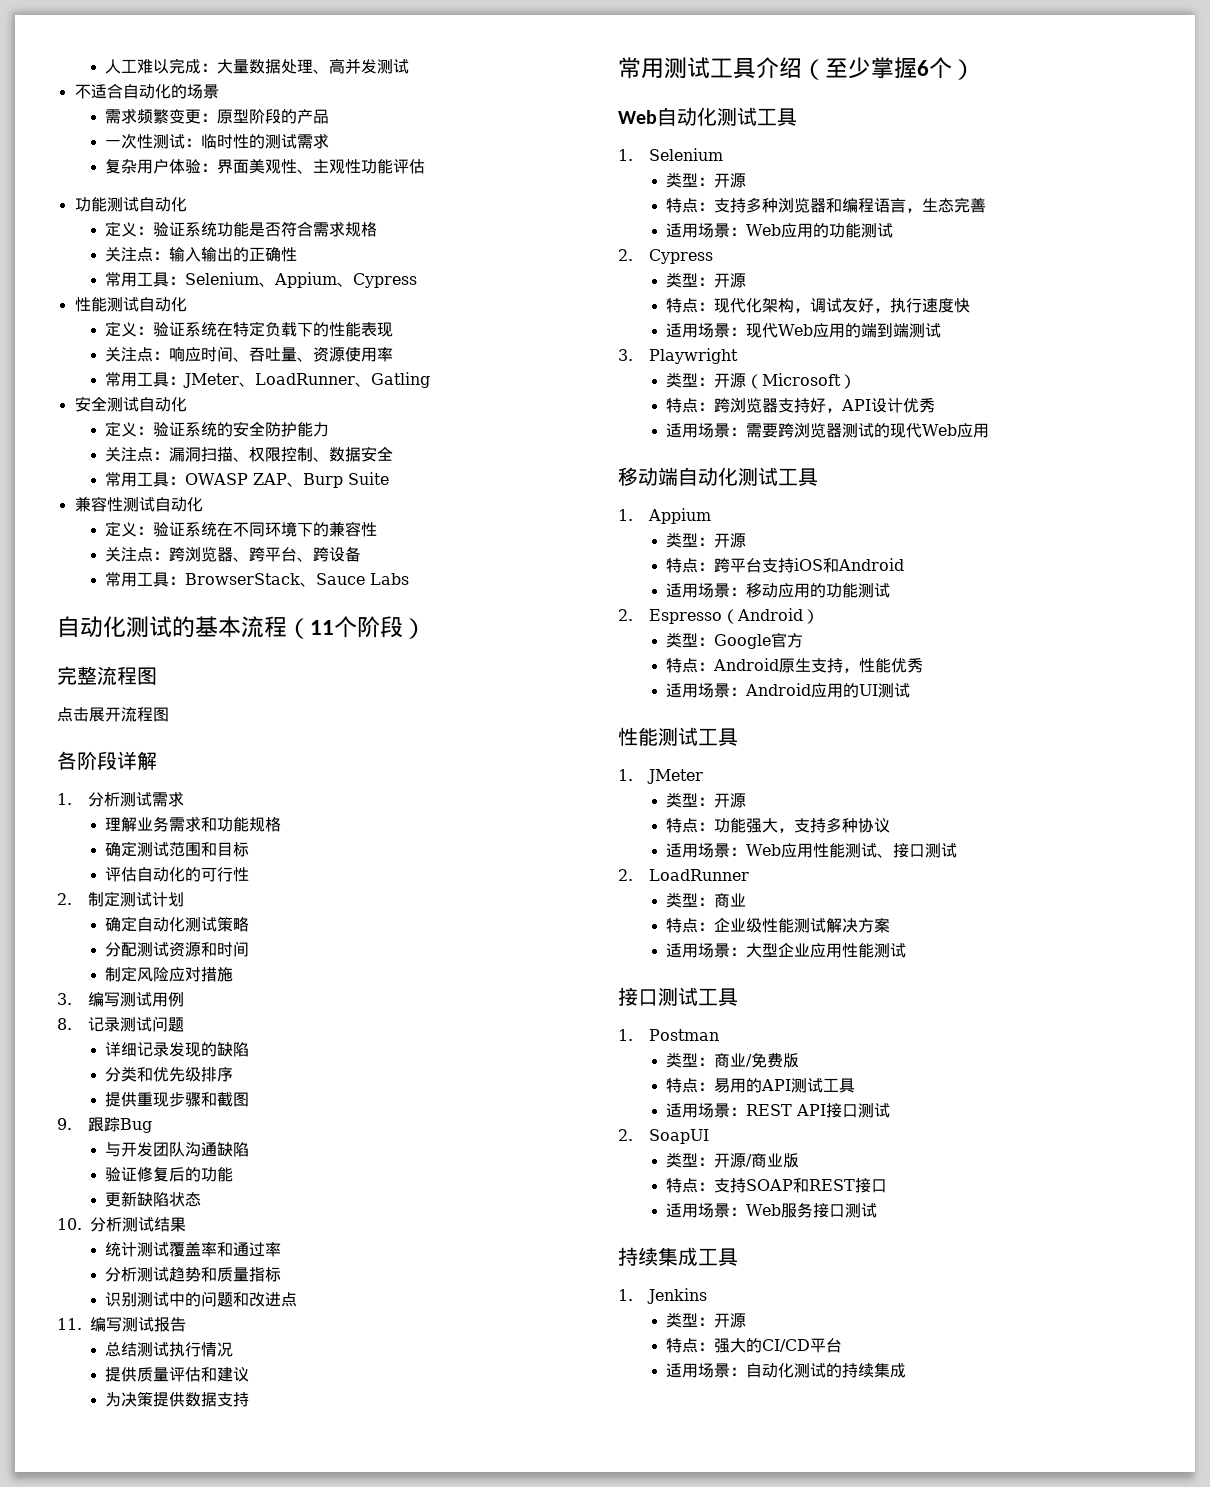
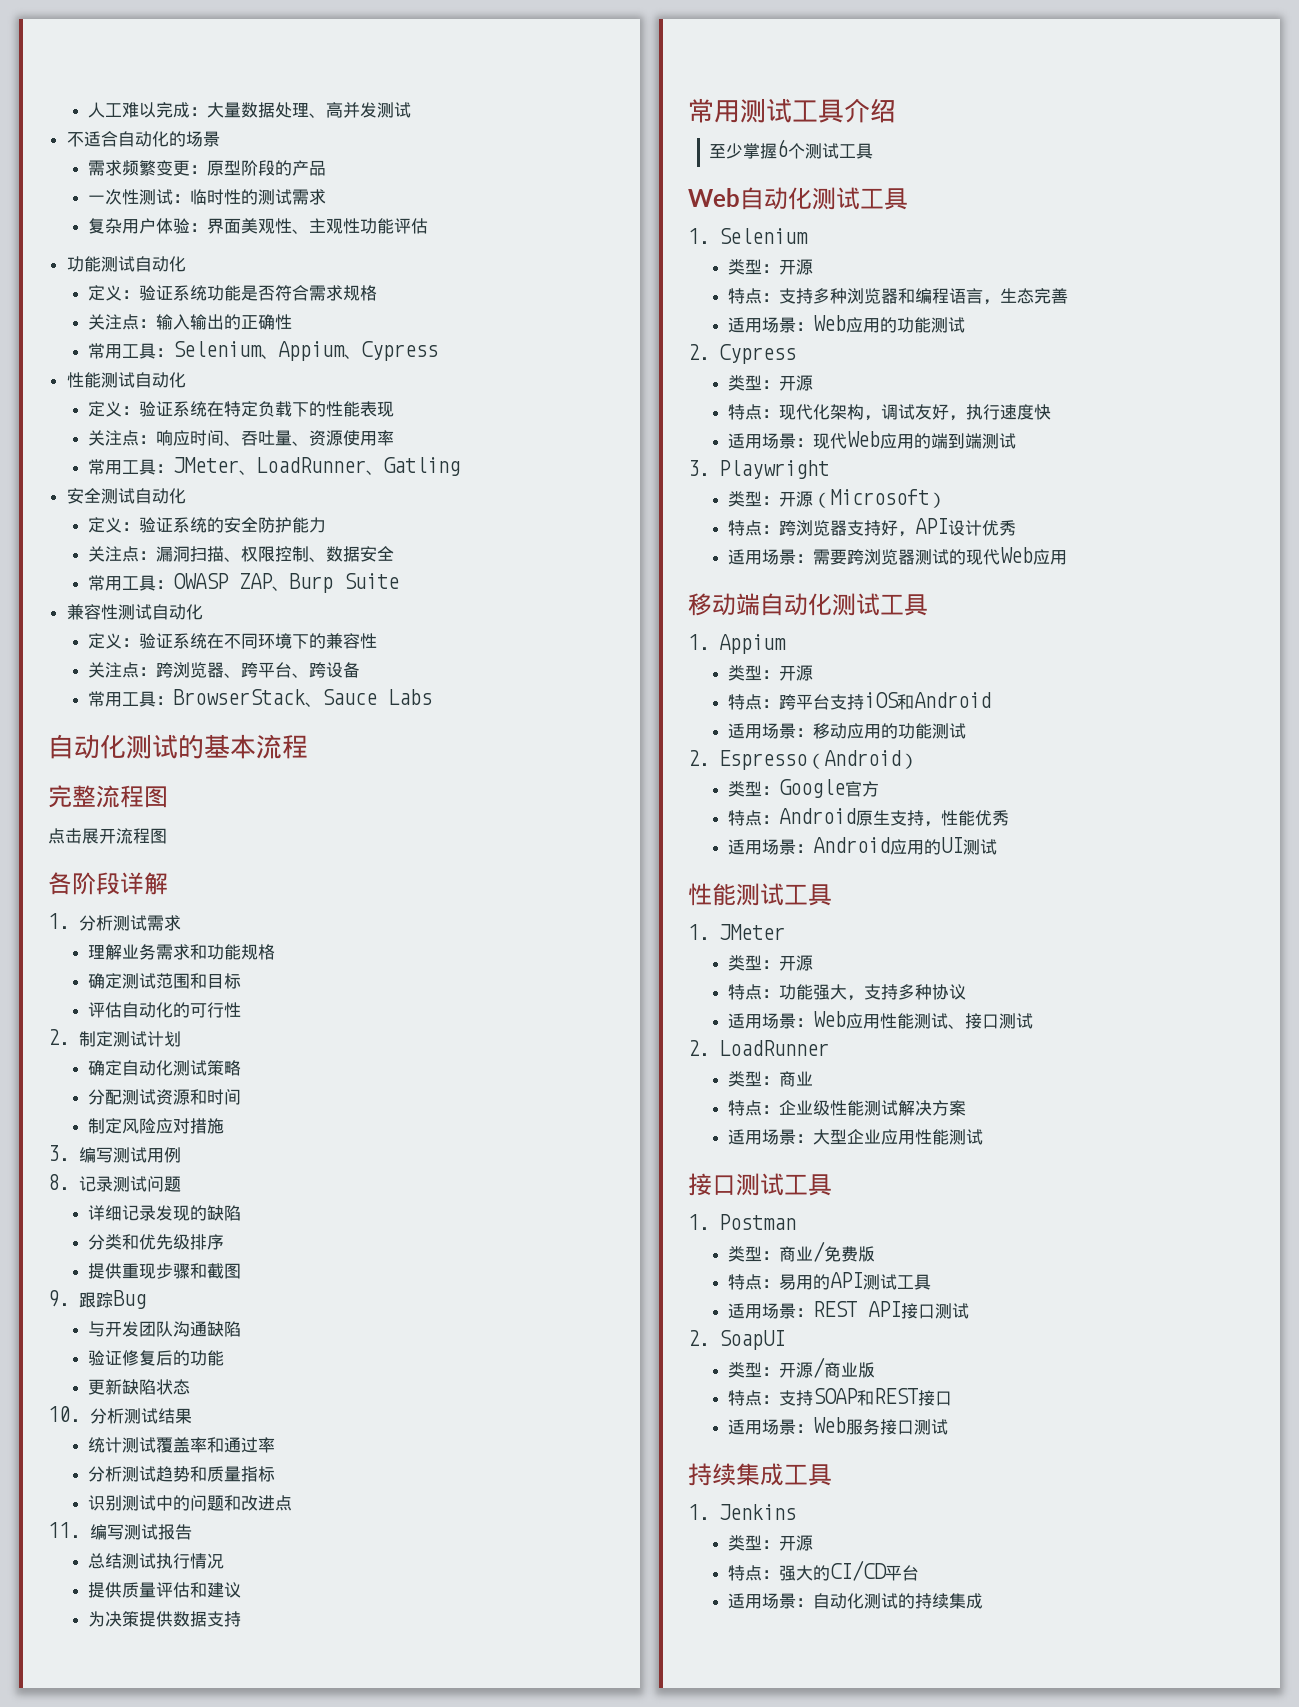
- 自动化测试的基本流程（11个阶段）
+ 自动化测试的基本流程
- 常用测试工具介绍（至少掌握6个）
+ 常用测试工具介绍
+ 至少掌握6个测试工具

